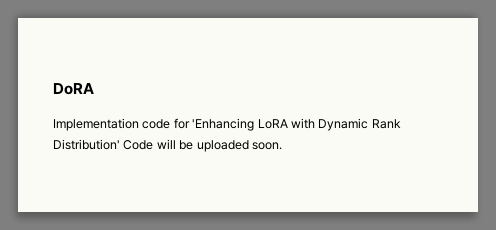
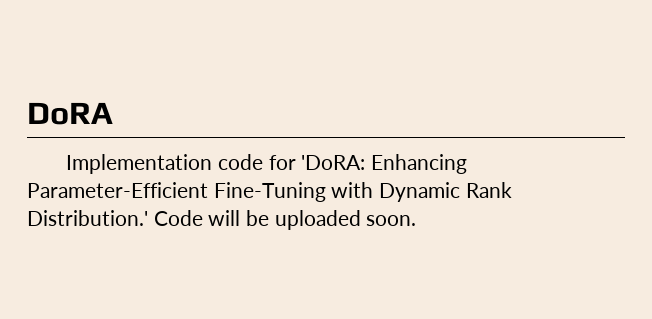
- Implementation code for 'Enhancing LoRA with Dynamic Rank Distribution' Code will be uploaded soon.
+ Implementation code for 'DoRA: Enhancing Parameter-Efficient Fine-Tuning with Dynamic Rank Distribution.' Code will be uploaded soon.

